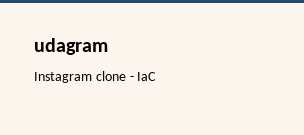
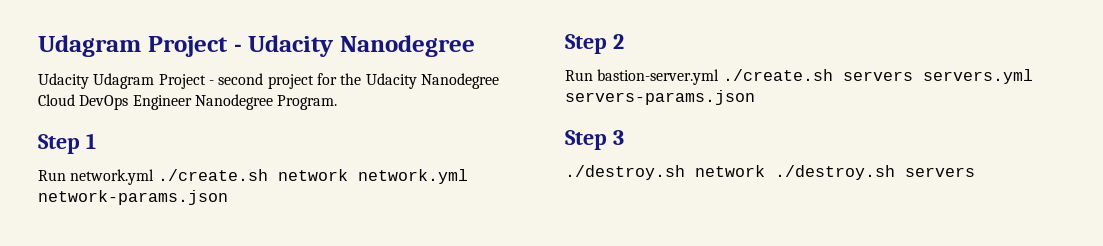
- udagram
- Instagram clone - IaC
+ Udagram Project - Udacity Nanodegree
+ Udacity Udagram Project - second project for the Udacity Nanodegree Cloud DevOps Engineer Nanodegree Program.
+ Step 1
+ Run network.yml ./create.sh network network.yml network-params.json
+ Step 2
+ Run bastion-server.yml ./create.sh servers servers.yml servers-params.json
+ Step 3
+ ./destroy.sh network ./destroy.sh servers

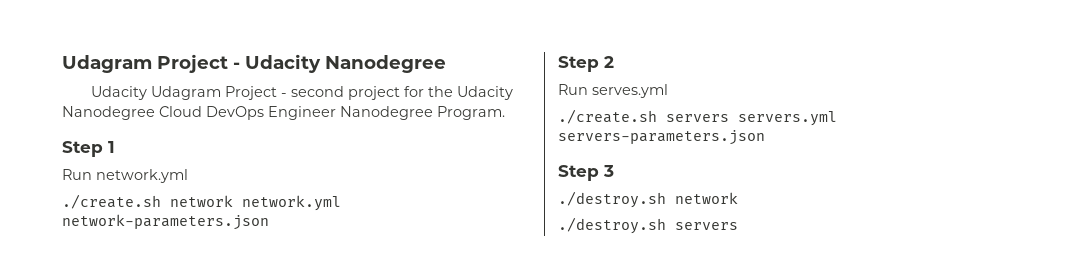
- Run network.yml ./create.sh network network.yml network-params.json
+ Run network.yml
+ ./create.sh network network.yml network-parameters.json
- Run bastion-server.yml ./create.sh servers servers.yml servers-params.json
+ Run serves.yml
+ ./create.sh servers servers.yml servers-parameters.json
- ./destroy.sh network ./destroy.sh servers
+ ./destroy.sh network
+ ./destroy.sh servers

